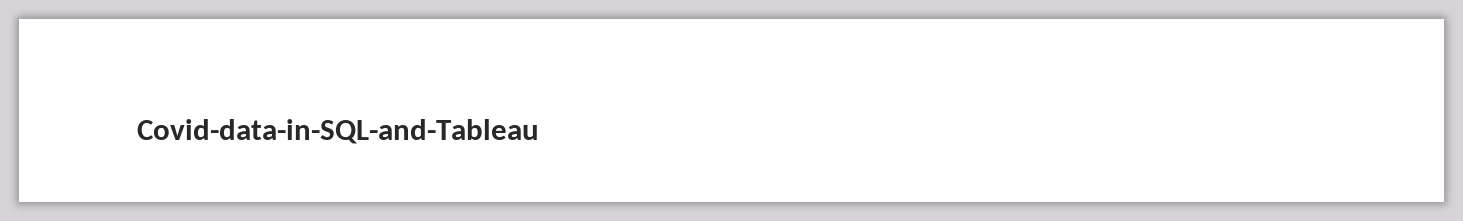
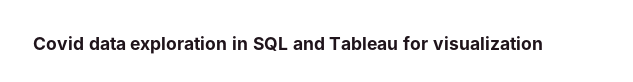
- Covid-data-in-SQL-and-Tableau
+ Covid data exploration in SQL and Tableau for visualization

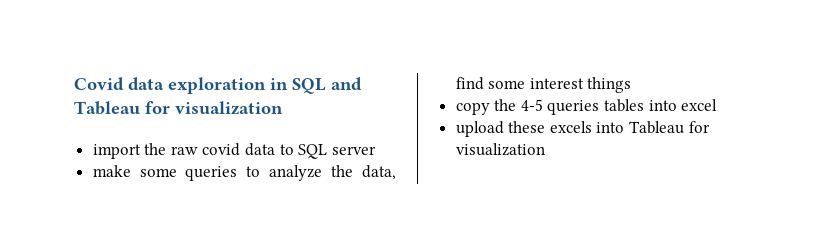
+ import the raw covid data to SQL server
+ make some queries to analyze the data, find some interest things
+ copy the 4-5 queries tables into excel
+ upload these excels into Tableau for visualization

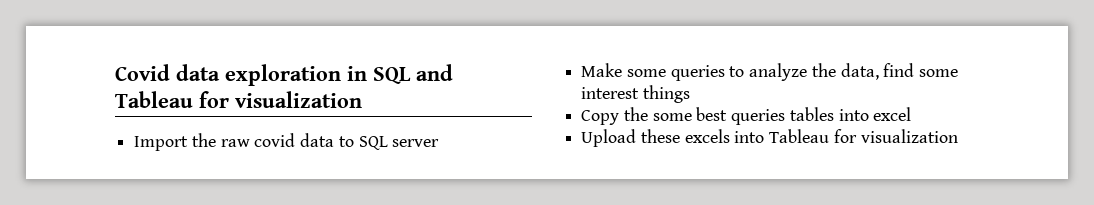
- import the raw covid data to SQL server
+ Import the raw covid data to SQL server
- make some queries to analyze the data, find some interest things
+ Make some queries to analyze the data, find some interest things
- copy the 4-5 queries tables into excel
+ Copy the some best queries tables into excel
- upload these excels into Tableau for visualization
+ Upload these excels into Tableau for visualization

